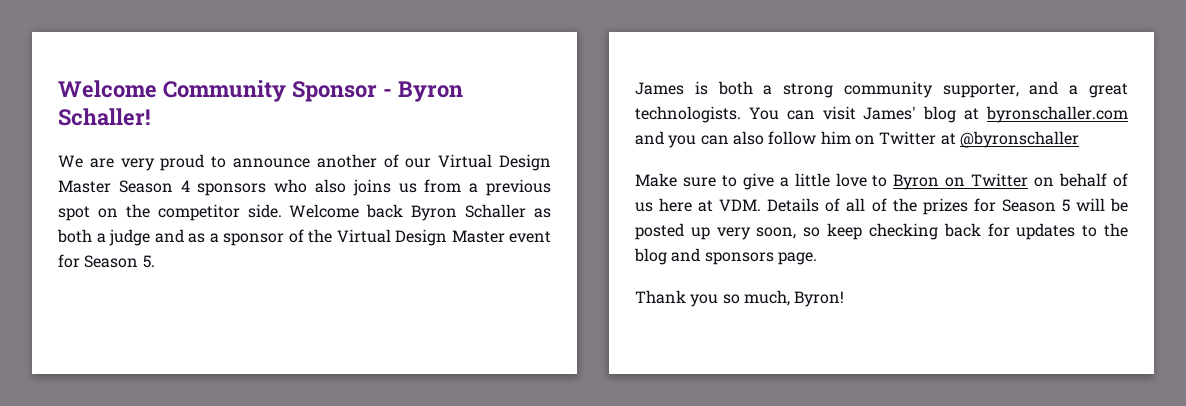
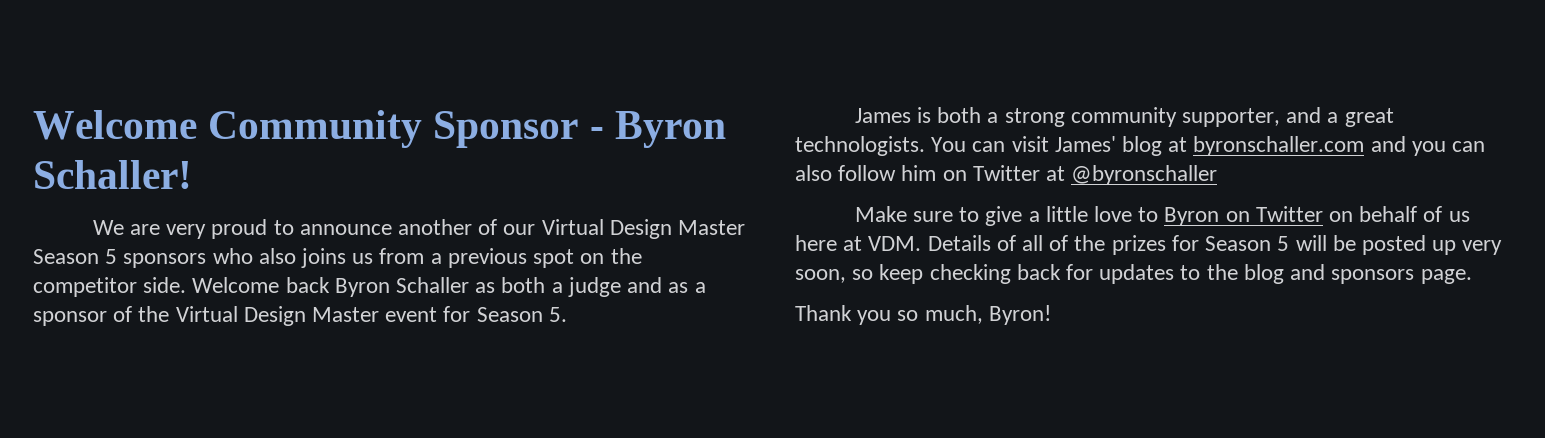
- We are very proud to announce another of our Virtual Design Master Season 4 sponsors who also joins us from a previous spot on the competitor side.
+ We are very proud to announce another of our Virtual Design Master Season 5 sponsors who also joins us from a previous spot on the competitor side.

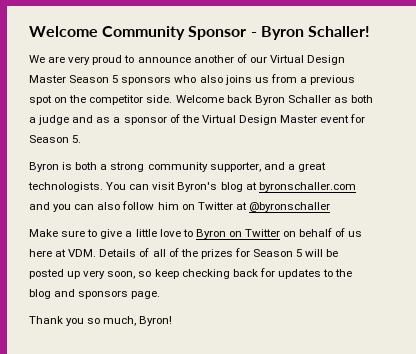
- James is both a strong community supporter, and a great technologists.
+ Byron is both a strong community supporter, and a great technologists.
- You can visit James' blog at byronschaller.com and you can also follow him on Twitter at @byronschaller
+ You can visit Byron's blog at byronschaller.com and you can also follow him on Twitter at @byronschaller

